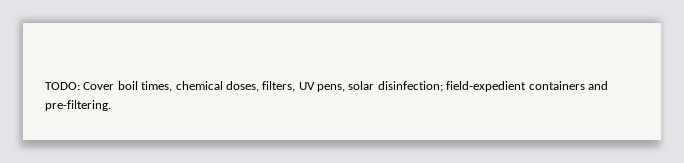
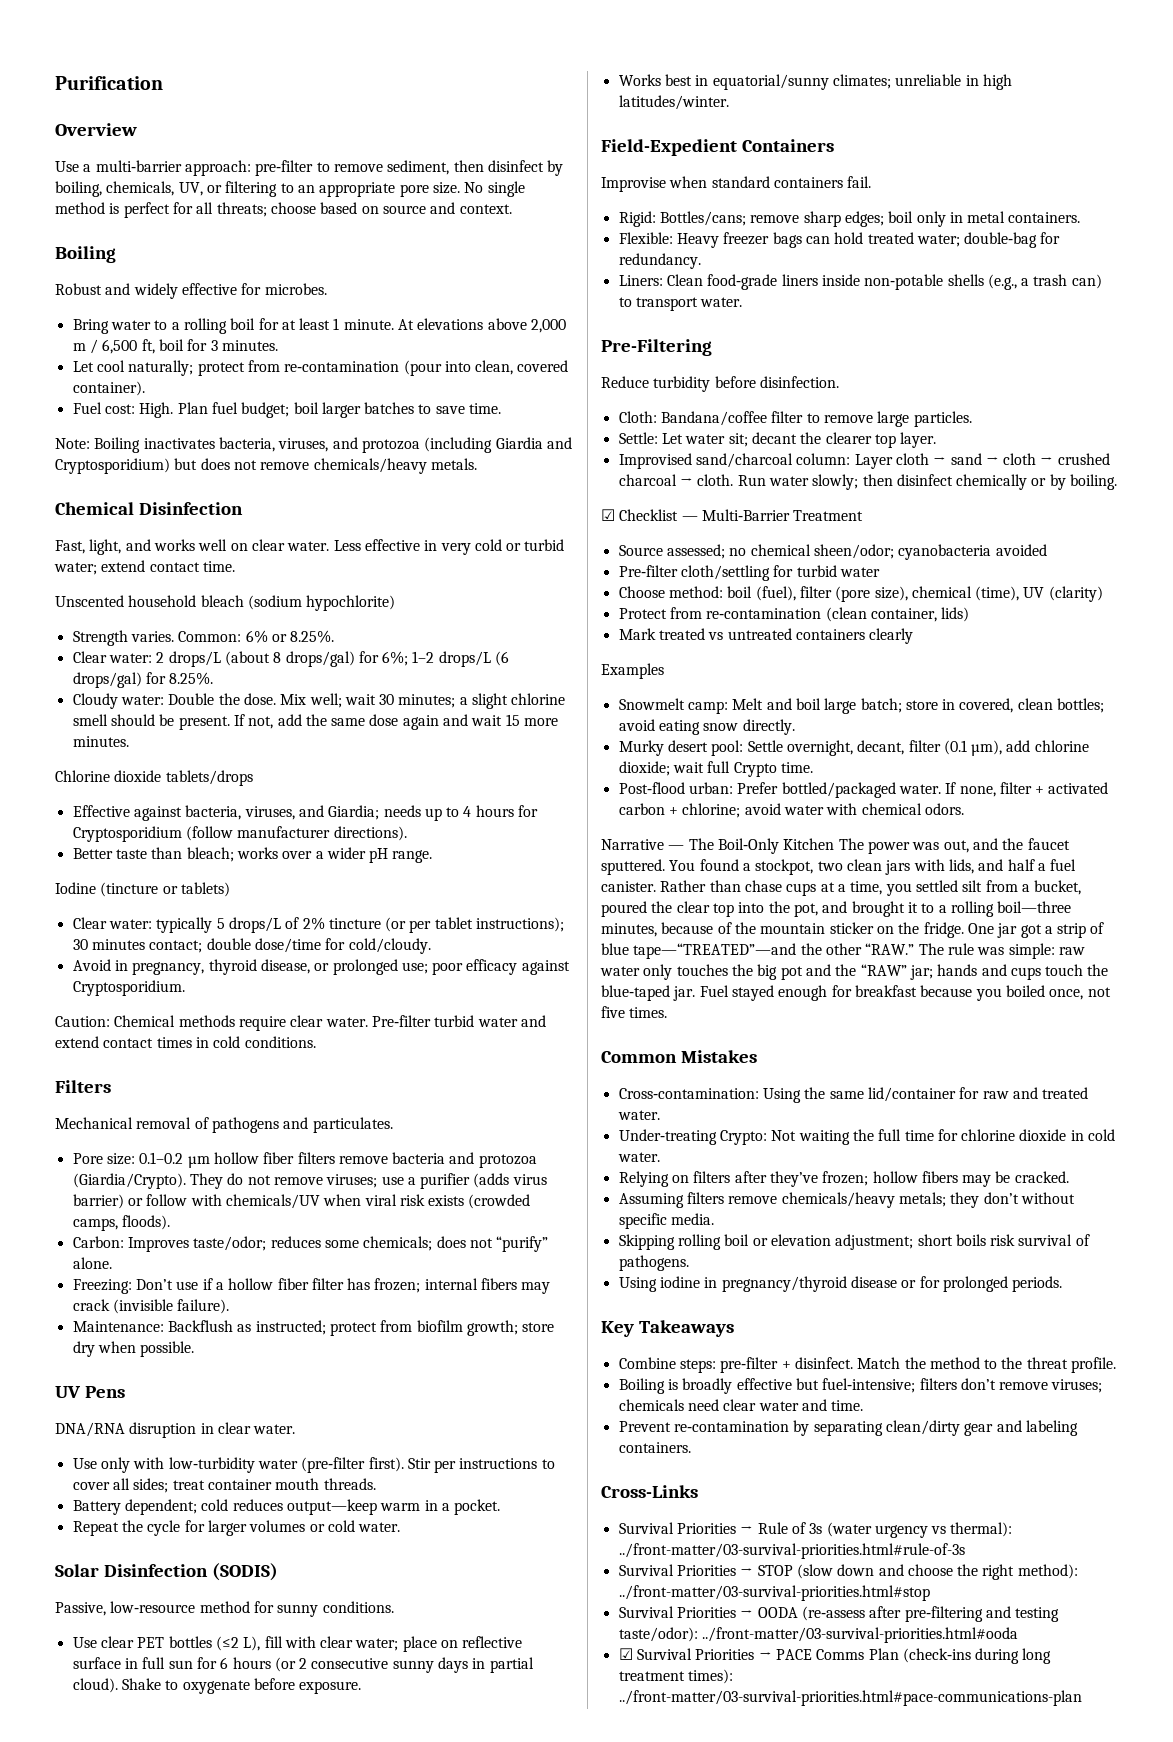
- TODO: Cover boil times, chemical doses, filters, UV pens, solar disinfection; field-expedient containers and pre-filtering.
+ Purification
+ Overview
+ Use a multi‑barrier approach: pre‑filter to remove sediment, then disinfect by boiling, chemicals, UV, or filtering to an appropriate pore size. No single method is perfect for all threats; choose based on source and context.
+ Boiling
+ Robust and widely effective for microbes.
+ Bring water to a rolling boil for at least 1 minute. At elevations above 2,000 m / 6,500 ft, boil for 3 minutes.
+ Let cool naturally; protect from re‑contamination (pour into clean, covered container).
+ Fuel cost: High. Plan fuel budget; boil larger batches to save time.
+ Note: Boiling inactivates bacteria, viruses, and protozoa (including Giardia and Cryptosporidium) but does not remove chemicals/heavy metals.
+ Chemical Disinfection
+ Fast, light, and works well on clear water. Less effective in very cold or turbid water; extend contact time.
+ Unscented household bleach (sodium hypochlorite)
+ Strength varies. Common: 6% or 8.25%.
+ Clear water: 2 drops/L (about 8 drops/gal) for 6%; 1–2 drops/L (6 drops/gal) for 8.25%.
+ Cloudy water: Double the dose. Mix well; wait 30 minutes; a slight chlorine smell should be present. If not, add the same dose again and wait 15 more minutes.
+ Chlorine dioxide tablets/drops
+ Effective against bacteria, viruses, and Giardia; needs up to 4 hours for Cryptosporidium (follow manufacturer directions).
+ Better taste than bleach; works over a wider pH range.
+ Iodine (tincture or tablets)
+ Clear water: typically 5 drops/L of 2% tincture (or per tablet instructions); 30 minutes contact; double dose/time for cold/cloudy.
+ Avoid in pregnancy, thyroid disease, or prolonged use; poor efficacy against Cryptosporidium.
+ Caution: Chemical methods require clear water. Pre‑filter turbid water and extend contact times in cold conditions.
+ Filters
+ Mechanical removal of pathogens and particulates.
+ Pore size: 0.1–0.2 µm hollow fiber filters remove bacteria and protozoa (Giardia/Crypto). They do not remove viruses; use a purifier (adds virus barrier) or follow with chemicals/UV when viral risk exists (crowded camps, floods).
+ Carbon: Improves taste/odor; reduces some chemicals; does not “purify” alone.
+ Freezing: Don’t use if a hollow fiber filter has frozen; internal fibers may crack (invisible failure).
+ Maintenance: Backflush as instructed; protect from biofilm growth; store dry when possible.
+ UV Pens
+ DNA/RNA disruption in clear water.
+ Use only with low‑turbidity water (pre‑filter first). Stir per instructions to cover all sides; treat container mouth threads.
+ Battery dependent; cold reduces output—keep warm in a pocket.
+ Repeat the cycle for larger volumes or cold water.
+ Solar Disinfection (SODIS)
+ Passive, low‑resource method for sunny conditions.
+ Use clear PET bottles (≤2 L), fill with clear water; place on reflective surface in full sun for 6 hours (or 2 consecutive sunny days in partial cloud). Shake to oxygenate before exposure.
+ Works best in equatorial/sunny climates; unreliable in high latitudes/winter.
+ Field-Expedient Containers
+ Improvise when standard containers fail.
+ Rigid: Bottles/cans; remove sharp edges; boil only in metal containers.
+ Flexible: Heavy freezer bags can hold treated water; double‑bag for redundancy.
+ Liners: Clean food‑grade liners inside non‑potable shells (e.g., a trash can) to transport water.
+ Pre-Filtering
+ Reduce turbidity before disinfection.
+ Cloth: Bandana/coffee filter to remove large particles.
+ Settle: Let water sit; decant the clearer top layer.
+ Improvised sand/charcoal column: Layer cloth → sand → cloth → crushed charcoal → cloth. Run water slowly; then disinfect chemically or by boiling.
+ ☑ Checklist — Multi‑Barrier Treatment
+ Source assessed; no chemical sheen/odor; cyanobacteria avoided
+ Pre‑filter cloth/settling for turbid water
+ Choose method: boil (fuel), filter (pore size), chemical (time), UV (clarity)
+ Protect from re‑contamination (clean container, lids)
+ Mark treated vs untreated containers clearly
+ Examples
+ Snowmelt camp: Melt and boil large batch; store in covered, clean bottles; avoid eating snow directly.
+ Murky desert pool: Settle overnight, decant, filter (0.1 µm), add chlorine dioxide; wait full Crypto time.
+ Post‑flood urban: Prefer bottled/packaged water. If none, filter + activated carbon + chlorine; avoid water with chemical odors.
+ Narrative — The Boil‑Only Kitchen The power was out, and the faucet sputtered. You found a stockpot, two clean jars with lids, and half a fuel canister. Rather than chase cups at a time, you settled silt from a bucket, poured the clear top into the pot, and brought it to a rolling boil—three minutes, because of the mountain sticker on the fridge. One jar got a strip of blue tape—“TREATED”—and the other “RAW.” The rule was simple: raw water only touches the big pot and the “RAW” jar; hands and cups touch the blue‑taped jar. Fuel stayed enough for breakfast because you boiled once, not five times.
+ Common Mistakes
+ Cross‑contamination: Using the same lid/container for raw and treated water.
+ Under‑treating Crypto: Not waiting the full time for chlorine dioxide in cold water.
+ Relying on filters after they’ve frozen; hollow fibers may be cracked.
+ Assuming filters remove chemicals/heavy metals; they don’t without specific media.
+ Skipping rolling boil or elevation adjustment; short boils risk survival of pathogens.
+ Using iodine in pregnancy/thyroid disease or for prolonged periods.
+ Key Takeaways
+ Combine steps: pre‑filter + disinfect. Match the method to the threat profile.
+ Boiling is broadly effective but fuel‑intensive; filters don’t remove viruses; chemicals need clear water and time.
+ Prevent re‑contamination by separating clean/dirty gear and labeling containers.
+ Cross-Links
+ Survival Priorities → Rule of 3s (water urgency vs thermal): ../front-matter/03-survival-priorities.html#rule-of-3s
+ Survival Priorities → STOP (slow down and choose the right method): ../front-matter/03-survival-priorities.html#stop
+ Survival Priorities → OODA (re‑assess after pre‑filtering and testing taste/odor): ../front-matter/03-survival-priorities.html#ooda
+ ☑ Survival Priorities → PACE Comms Plan (check‑ins during long treatment times): ../front-matter/03-survival-priorities.html#pace-communications-plan

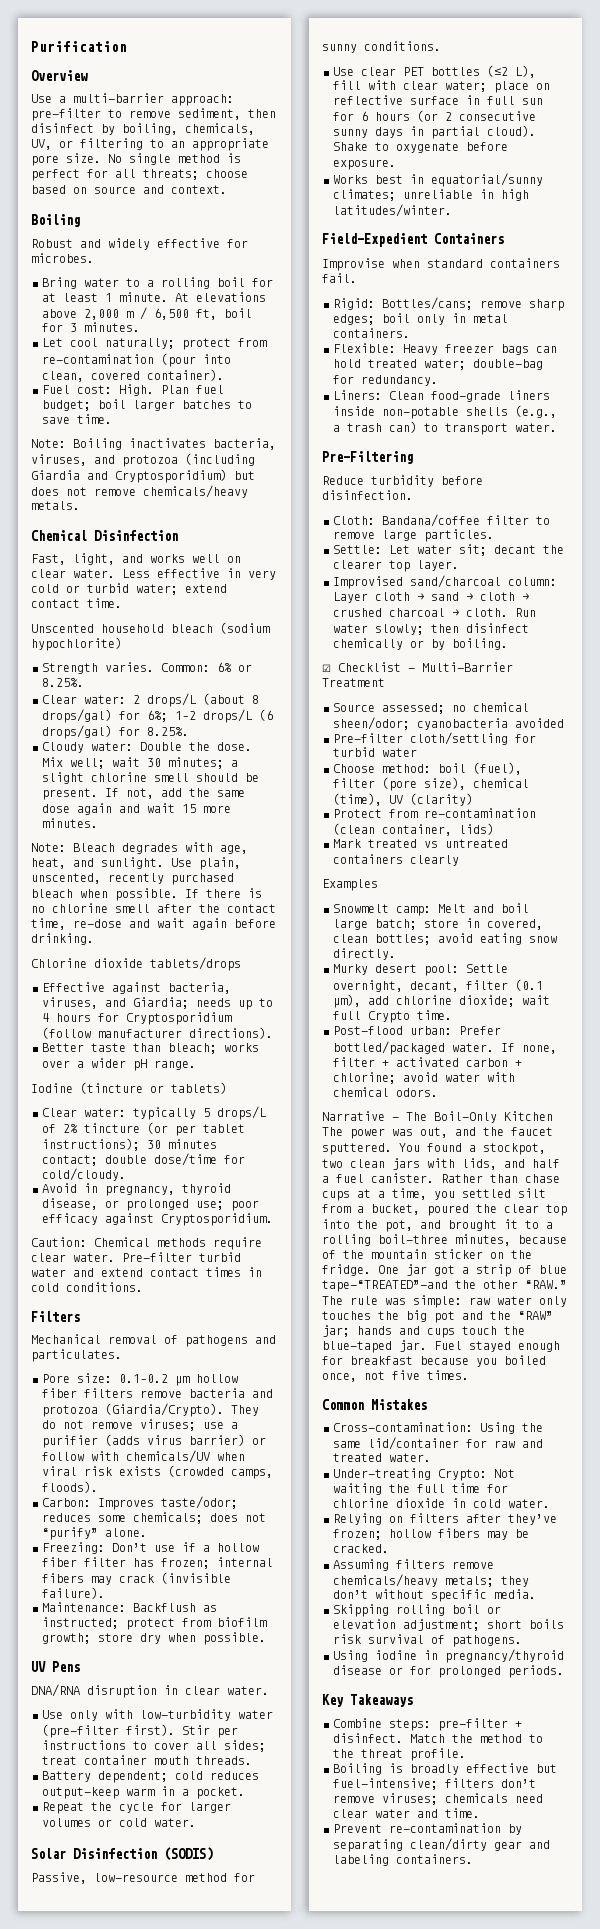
+ Note: Bleach degrades with age, heat, and sunlight. Use plain, unscented, recently purchased bleach when possible. If there is no chlorine smell after the contact time, re‑dose and wait again before drinking.
- Cross-Links
- Survival Priorities → Rule of 3s (water urgency vs thermal): ../front-matter/03-survival-priorities.html#rule-of-3s
- Survival Priorities → STOP (slow down and choose the right method): ../front-matter/03-survival-priorities.html#stop
- Survival Priorities → OODA (re‑assess after pre‑filtering and testing taste/odor): ../front-matter/03-survival-priorities.html#ooda
- ☑ Survival Priorities → PACE Comms Plan (check‑ins during long treatment times): ../front-matter/03-survival-priorities.html#pace-communications-plan

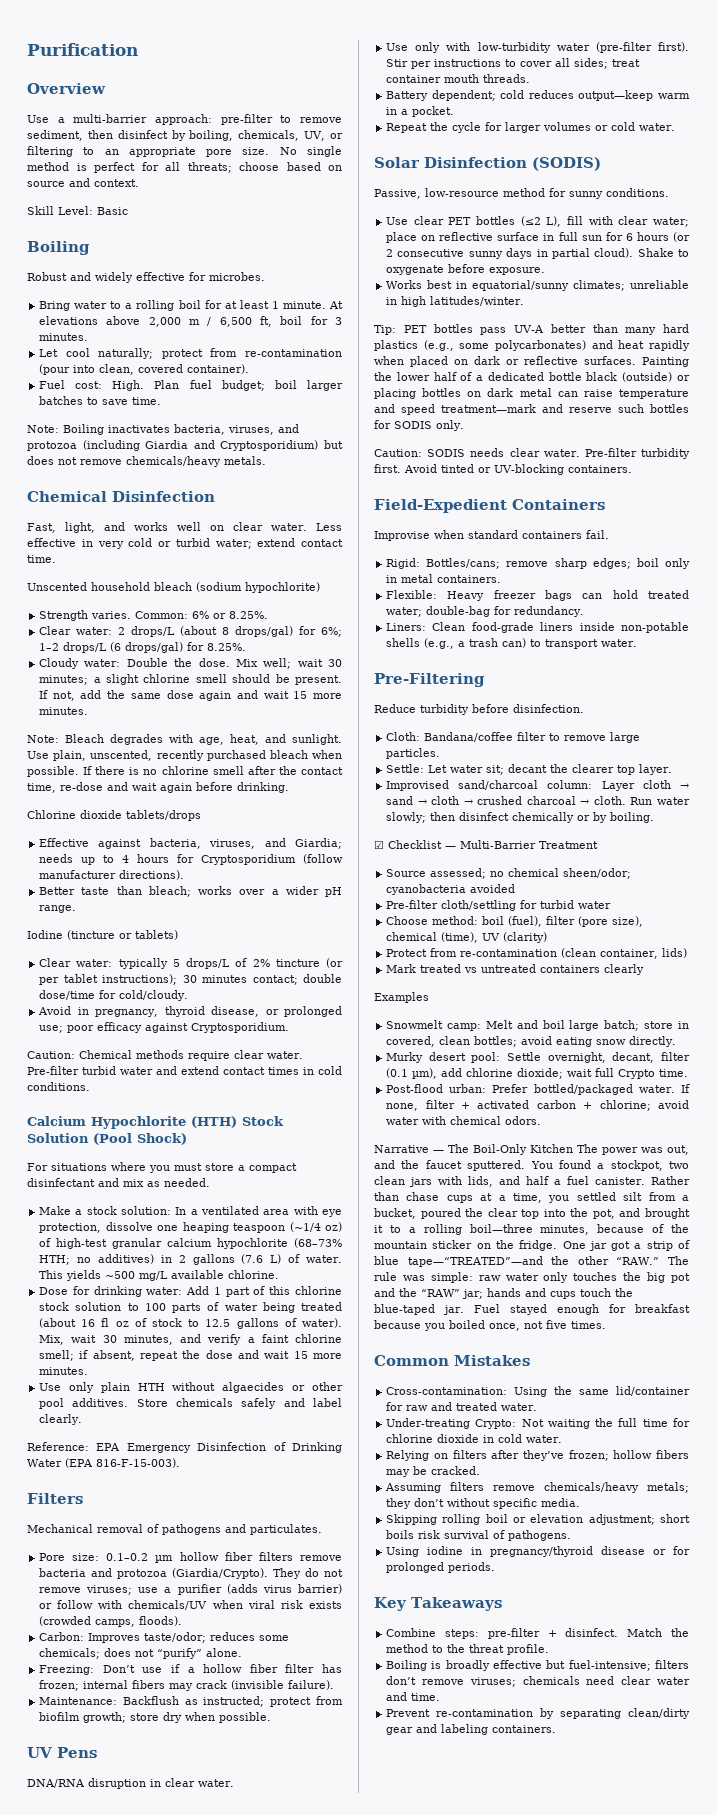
+ Skill Level: Basic
+ Calcium Hypochlorite (HTH) Stock Solution (Pool Shock)
+ For situations where you must store a compact disinfectant and mix as needed.
+ Make a stock solution: In a ventilated area with eye protection, dissolve one heaping teaspoon (~1/4 oz) of high‑test granular calcium hypochlorite (68–73% HTH; no additives) in 2 gallons (7.6 L) of water. This yields ~500 mg/L available chlorine.
+ Dose for drinking water: Add 1 part of this chlorine stock solution to 100 parts of water being treated (about 16 fl oz of stock to 12.5 gallons of water). Mix, wait 30 minutes, and verify a faint chlorine smell; if absent, repeat the dose and wait 15 more minutes.
+ Use only plain HTH without algaecides or other pool additives. Store chemicals safely and label clearly.
+ Reference: EPA Emergency Disinfection of Drinking Water (EPA 816‑F‑15‑003).
+ Tip: PET bottles pass UV‑A better than many hard plastics (e.g., some polycarbonates) and heat rapidly when placed on dark or reflective surfaces. Painting the lower half of a dedicated bottle black (outside) or placing bottles on dark metal can raise temperature and speed treatment—mark and reserve such bottles for SODIS only.
+ Caution: SODIS needs clear water. Pre‑filter turbidity first. Avoid tinted or UV‑blocking containers.

